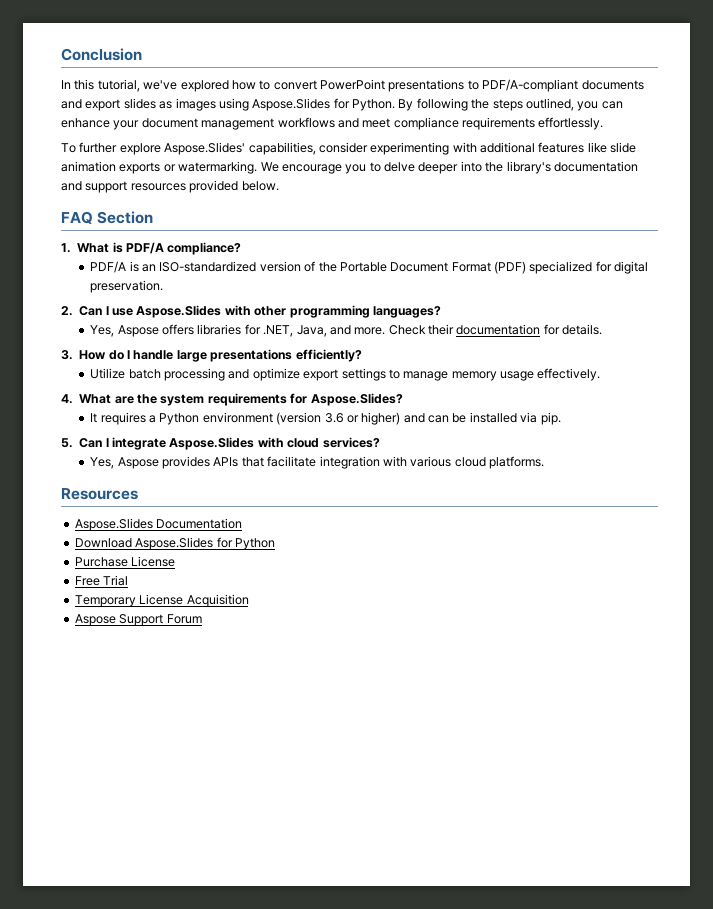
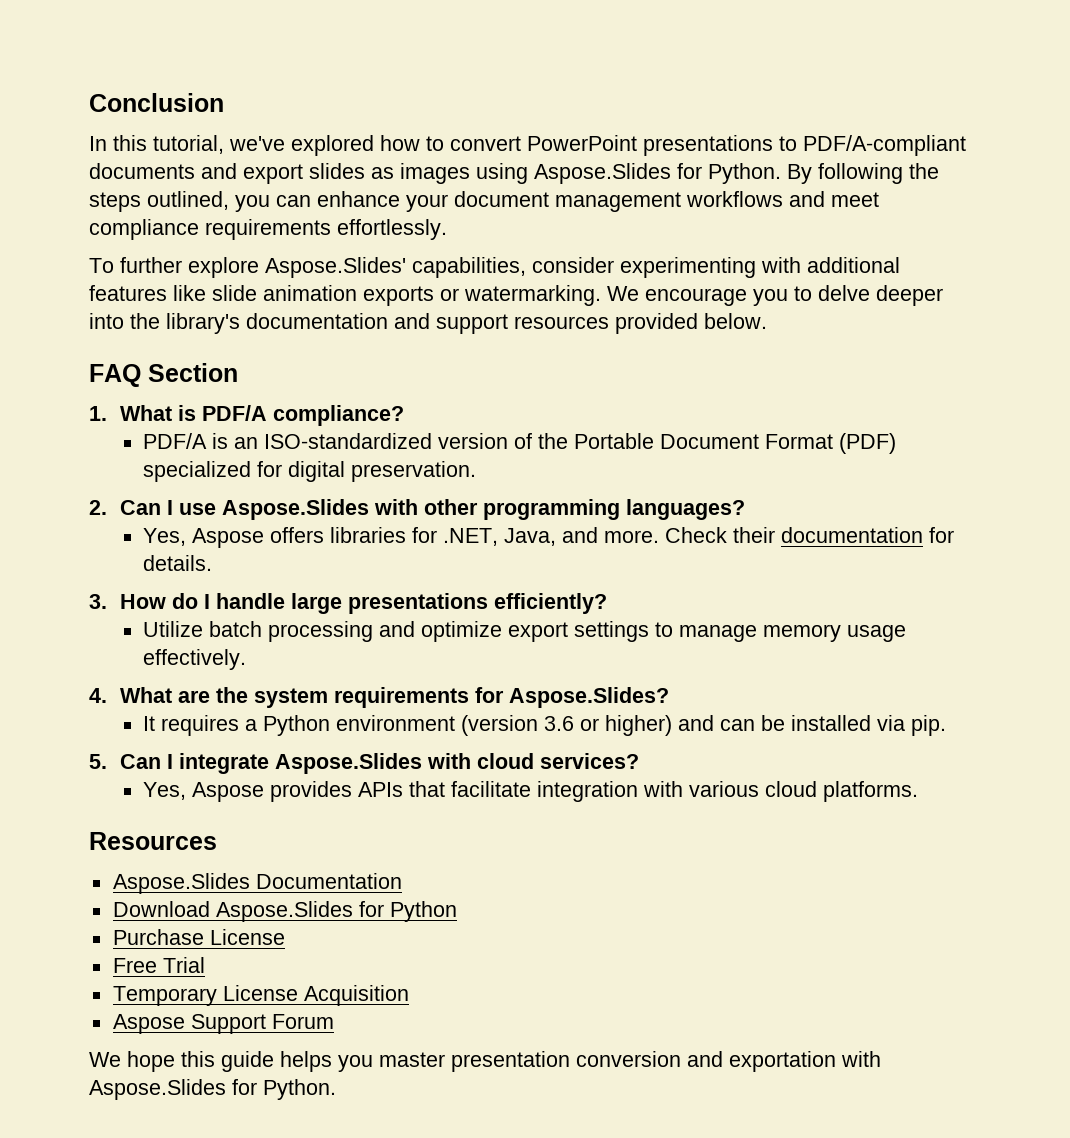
+ We hope this guide helps you master presentation conversion and exportation with Aspose.Slides for Python.

